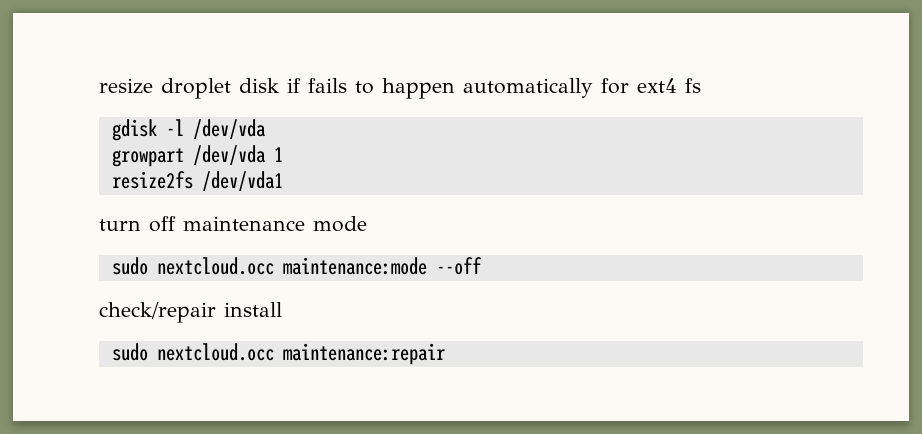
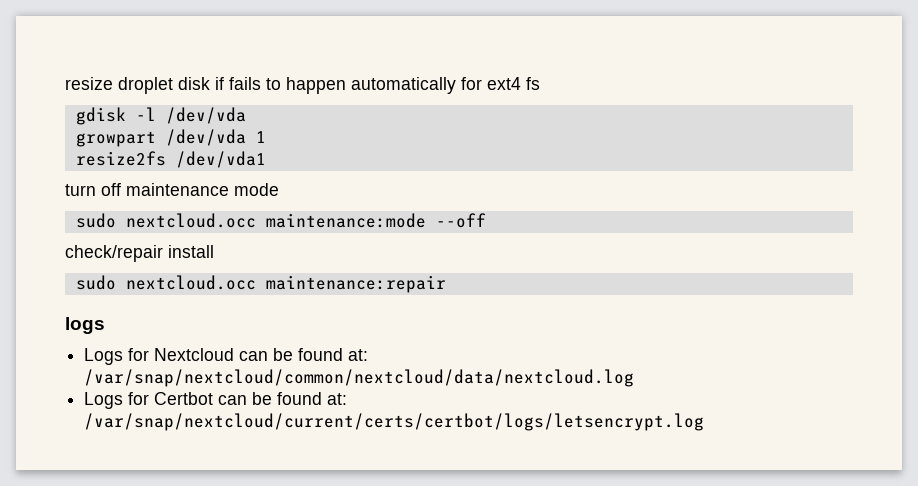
+ logs
+ Logs for Nextcloud can be found at: /var/snap/nextcloud/common/nextcloud/data/nextcloud.log
+ Logs for Certbot can be found at: /var/snap/nextcloud/current/certs/certbot/logs/letsencrypt.log

